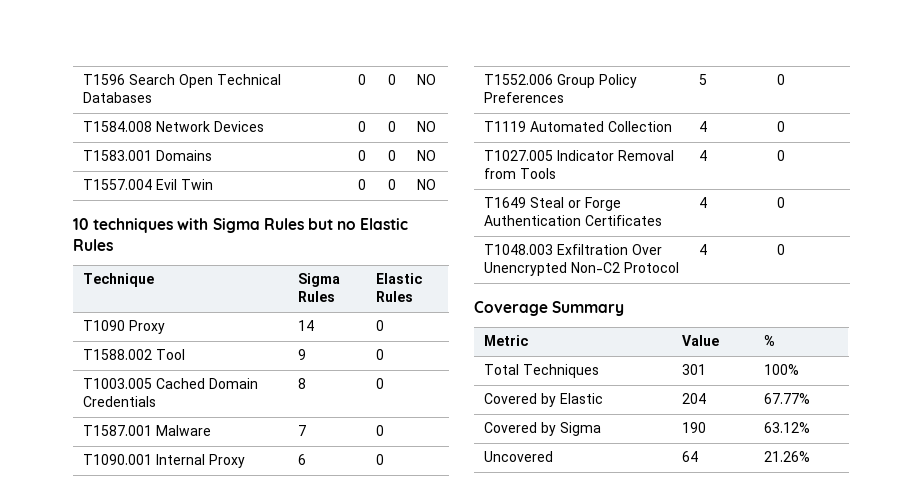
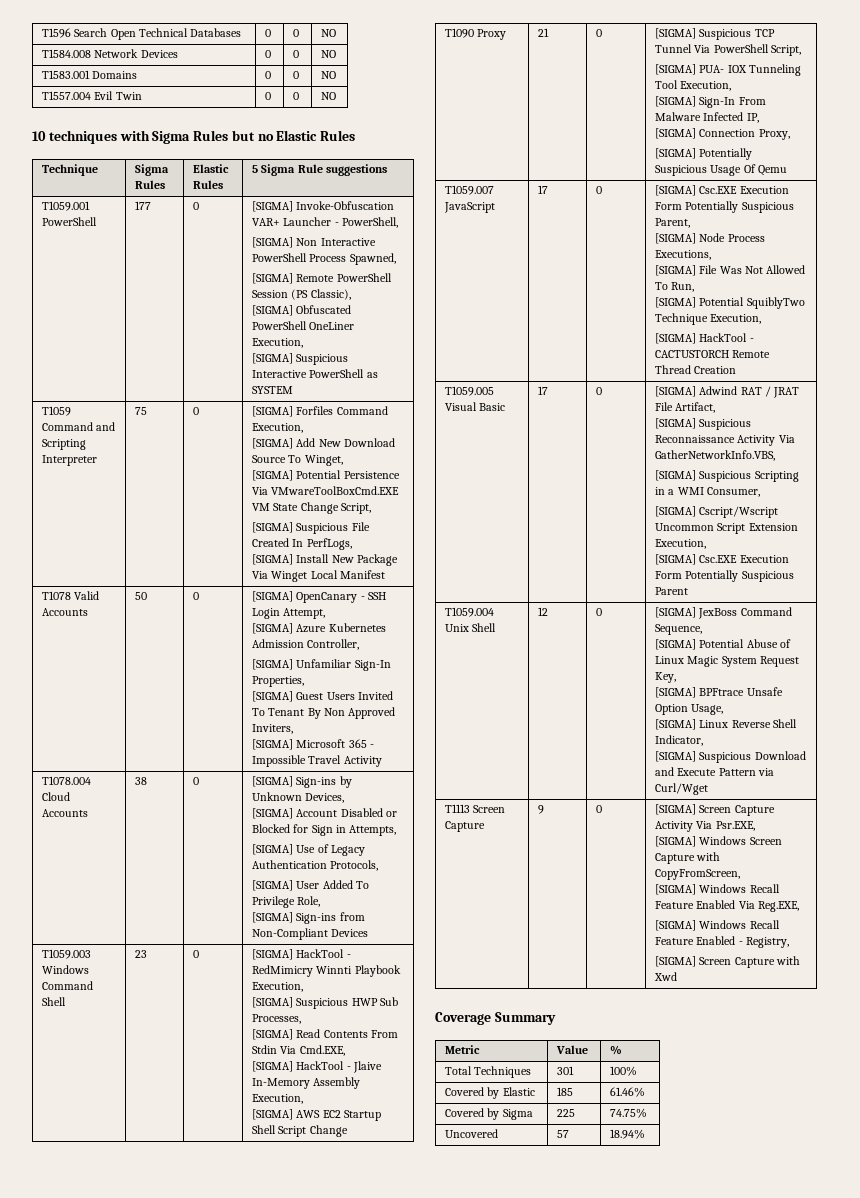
- Technique | Sigma Rules | Elastic Rules
+ Technique | Sigma Rules | Elastic Rules | 5 Sigma Rule suggestions
+ T1059.001 PowerShell | 177 | 0 | [SIGMA] Invoke-Obfuscation VAR+ Launcher - PowerShell,
+ [SIGMA] Non Interactive PowerShell Process Spawned,
+ [SIGMA] Remote PowerShell Session (PS Classic),
+ [SIGMA] Obfuscated PowerShell OneLiner Execution,
+ [SIGMA] Suspicious Interactive PowerShell as SYSTEM
+ T1059 Command and Scripting Interpreter | 75 | 0 | [SIGMA] Forfiles Command Execution,
+ [SIGMA] Add New Download Source To Winget,
+ [SIGMA] Potential Persistence Via VMwareToolBoxCmd.EXE VM State Change Script,
+ [SIGMA] Suspicious File Created In PerfLogs,
+ [SIGMA] Install New Package Via Winget Local Manifest
+ T1078 Valid Accounts | 50 | 0 | [SIGMA] OpenCanary - SSH Login Attempt,
+ [SIGMA] Azure Kubernetes Admission Controller,
+ [SIGMA] Unfamiliar Sign-In Properties,
+ [SIGMA] Guest Users Invited To Tenant By Non Approved Inviters,
+ [SIGMA] Microsoft 365 - Impossible Travel Activity
+ T1078.004 Cloud Accounts | 38 | 0 | [SIGMA] Sign-ins by Unknown Devices,
+ [SIGMA] Account Disabled or Blocked for Sign in Attempts,
+ [SIGMA] Use of Legacy Authentication Protocols,
+ [SIGMA] User Added To Privilege Role,
+ [SIGMA] Sign-ins from Non-Compliant Devices
+ T1059.003 Windows Command Shell | 23 | 0 | [SIGMA] HackTool - RedMimicry Winnti Playbook Execution,
+ [SIGMA] Suspicious HWP Sub Processes,
+ [SIGMA] Read Contents From Stdin Via Cmd.EXE,
+ [SIGMA] HackTool - Jlaive In-Memory Assembly Execution,
+ [SIGMA] AWS EC2 Startup Shell Script Change
- T1090 Proxy | 14 | 0
- T1588.002 Tool | 9 | 0
- T1003.005 Cached Domain Credentials | 8 | 0
- T1587.001 Malware | 7 | 0
- T1090.001 Internal Proxy | 6 | 0
- T1552.006 Group Policy Preferences | 5 | 0
- T1119 Automated Collection | 4 | 0
- T1027.005 Indicator Removal from Tools | 4 | 0
- T1649 Steal or Forge Authentication Certificates | 4 | 0
- T1048.003 Exfiltration Over Unencrypted Non-C2 Protocol | 4 | 0
+ T1090 Proxy | 21 | 0 | [SIGMA] Suspicious TCP Tunnel Via PowerShell Script,
+ [SIGMA] PUA- IOX Tunneling Tool Execution,
+ [SIGMA] Sign-In From Malware Infected IP,
+ [SIGMA] Connection Proxy,
+ [SIGMA] Potentially Suspicious Usage Of Qemu
+ T1059.007 JavaScript | 17 | 0 | [SIGMA] Csc.EXE Execution Form Potentially Suspicious Parent,
+ [SIGMA] Node Process Executions,
+ [SIGMA] File Was Not Allowed To Run,
+ [SIGMA] Potential SquiblyTwo Technique Execution,
+ [SIGMA] HackTool - CACTUSTORCH Remote Thread Creation
+ T1059.005 Visual Basic | 17 | 0 | [SIGMA] Adwind RAT / JRAT File Artifact,
+ [SIGMA] Suspicious Reconnaissance Activity Via GatherNetworkInfo.VBS,
+ [SIGMA] Suspicious Scripting in a WMI Consumer,
+ [SIGMA] Cscript/Wscript Uncommon Script Extension Execution,
+ [SIGMA] Csc.EXE Execution Form Potentially Suspicious Parent
+ T1059.004 Unix Shell | 12 | 0 | [SIGMA] JexBoss Command Sequence,
+ [SIGMA] Potential Abuse of Linux Magic System Request Key,
+ [SIGMA] BPFtrace Unsafe Option Usage,
+ [SIGMA] Linux Reverse Shell Indicator,
+ [SIGMA] Suspicious Download and Execute Pattern via Curl/Wget
+ T1113 Screen Capture | 9 | 0 | [SIGMA] Screen Capture Activity Via Psr.EXE,
+ [SIGMA] Windows Screen Capture with CopyFromScreen,
+ [SIGMA] Windows Recall Feature Enabled Via Reg.EXE,
+ [SIGMA] Windows Recall Feature Enabled - Registry,
+ [SIGMA] Screen Capture with Xwd
- Covered by Elastic | 204 | 67.77%
+ Covered by Elastic | 185 | 61.46%
- Covered by Sigma | 190 | 63.12%
+ Covered by Sigma | 225 | 74.75%
- Uncovered | 64 | 21.26%
+ Uncovered | 57 | 18.94%

